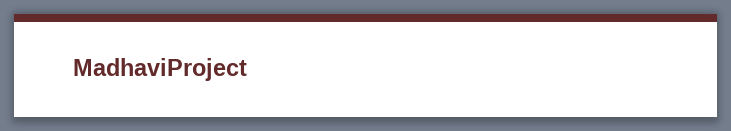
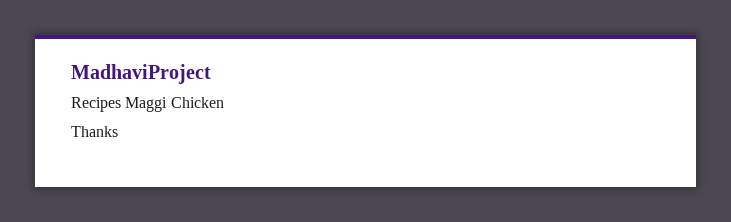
+ Recipes Maggi Chicken
+ Thanks

